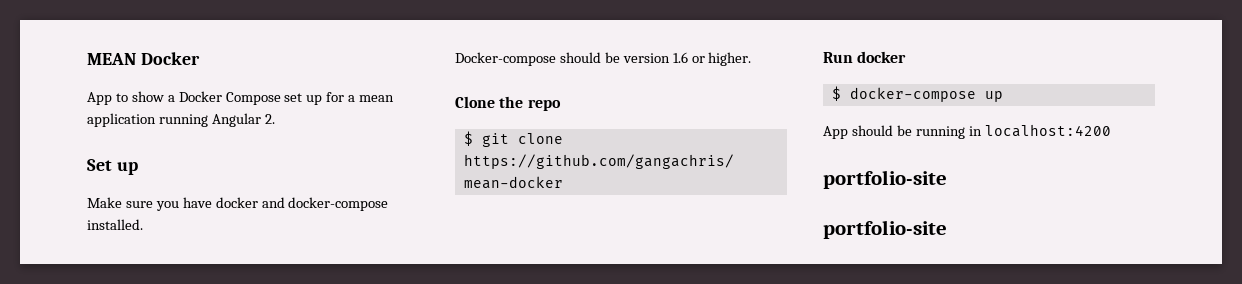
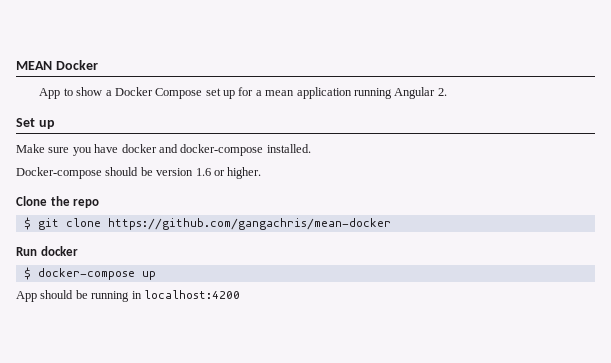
  App should be running in localhost:4200
- portfolio-site
- portfolio-site

